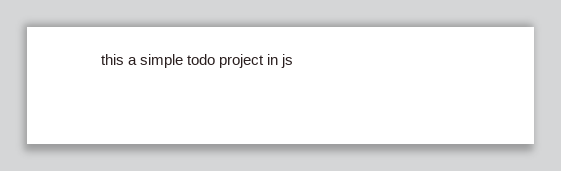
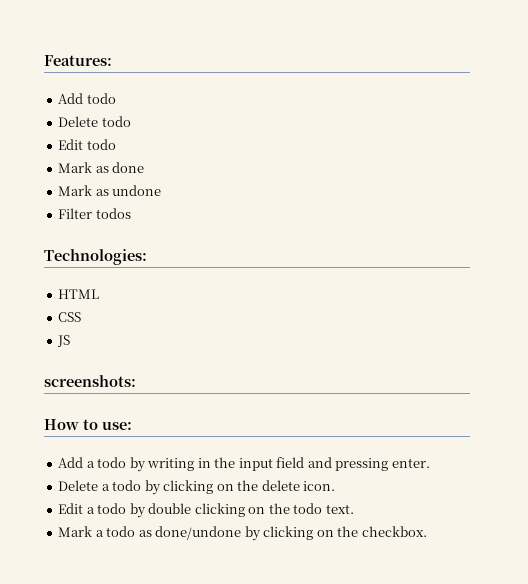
- this a simple todo project in js
+ Features:
+ Add todo
+ Delete todo
+ Edit todo
+ Mark as done
+ Mark as undone
+ Filter todos
+ Technologies:
+ HTML
+ CSS
+ JS
+ screenshots:
+ How to use:
+ Add a todo by writing in the input field and pressing enter.
+ Delete a todo by clicking on the delete icon.
+ Edit a todo by double clicking on the todo text.
+ Mark a todo as done/undone by clicking on the checkbox.

